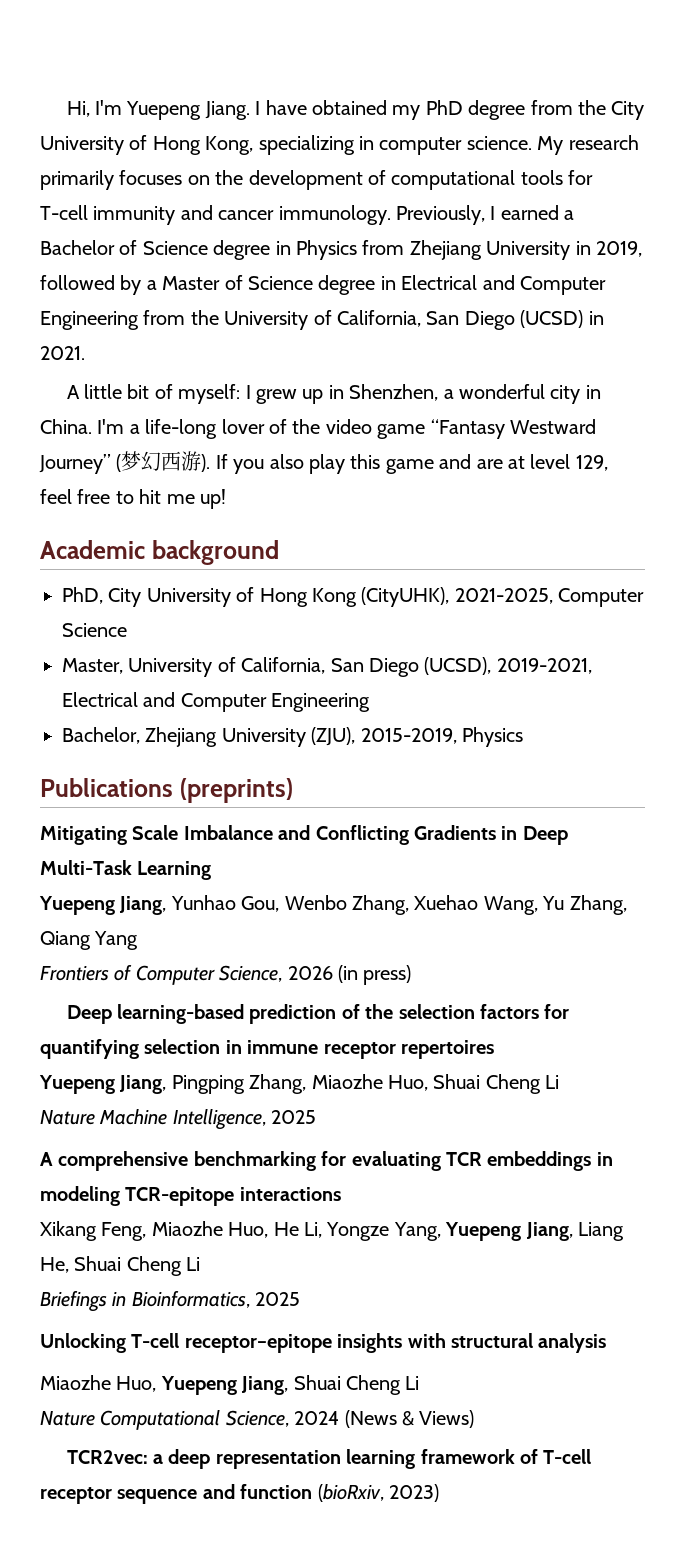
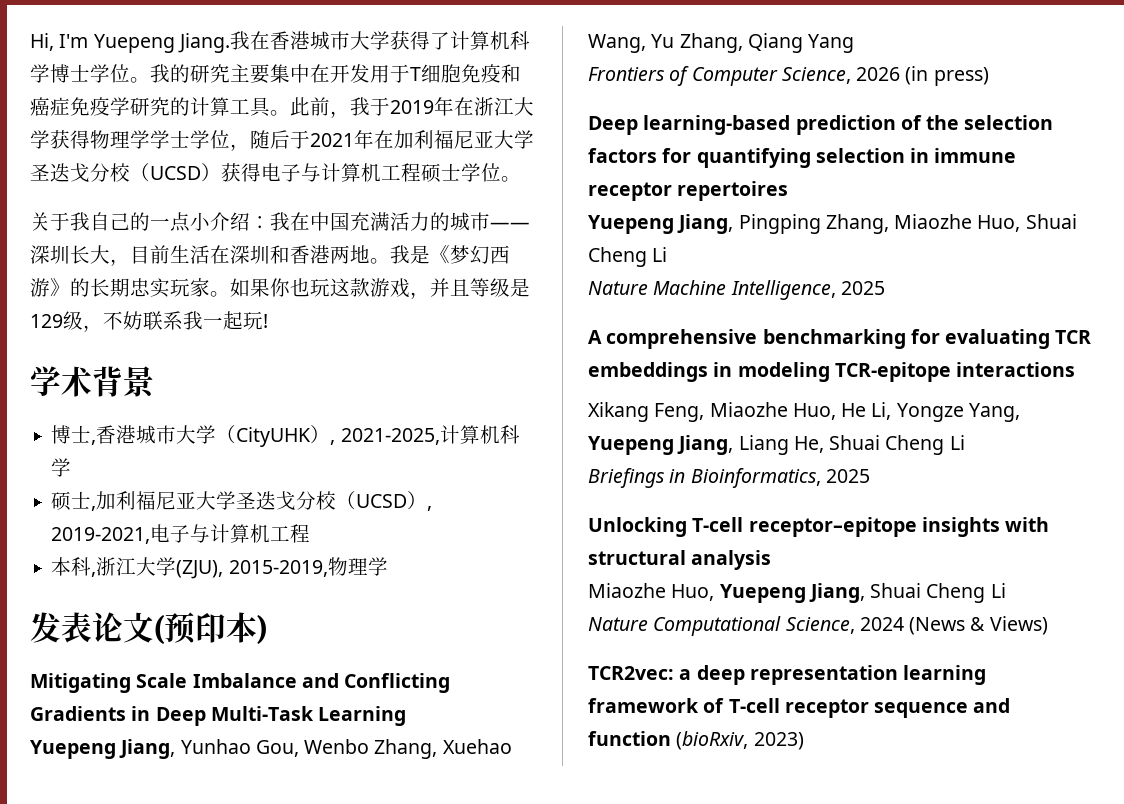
- I have obtained my PhD degree from the City University of Hong Kong, specializing in computer science. My research primarily focuses on the development of computational tools for T-cell immunity and cancer immunology. Previously, I earned a Bachelor of Science degree in Physics from Zhejiang University in 2019, followed by a Master of Science degree in Electrical and Computer Engineering from the University of California, San Diego (UCSD) in 2021.
- A little bit of myself: I grew up in Shenzhen, a wonderful city in China. I'm a life-long lover of the video game “Fantasy Westward Journey” (梦幻西游). If you also play this game and are at level 129, feel free to hit me up!
- Academic background
- PhD, City University of Hong Kong (CityUHK), 2021-2025, Computer Science
- Master, University of California, San Diego (UCSD), 2019-2021, Electrical and Computer Engineering
- Bachelor, Zhejiang University (ZJU), 2015-2019, Physics
- Publications (preprints)
+ 我在香港城市大学获得了计算机科学博士学位。我的研究主要集中在开发用于T细胞免疫和癌症免疫学研究的计算工具。此前，我于2019年在浙江大学获得物理学学士学位，随后于2021年在加利福尼亚大学圣迭戈分校（UCSD）获得电子与计算机工程硕士学位。
+ 关于我自己的一点小介绍：我在中国充满活力的城市——深圳长大，目前生活在深圳和香港两地。我是《梦幻西游》的长期忠实玩家。如果你也玩这款游戏，并且等级是129级，不妨联系我一起玩!
+ 学术背景
+ 博士,香港城市大学（CityUHK）, 2021-2025,计算机科学
+ 硕士,加利福尼亚大学圣迭戈分校（UCSD）, 2019-2021,电子与计算机工程
+ 本科,浙江大学(ZJU), 2015-2019,物理学
+ 发表论文(预印本)

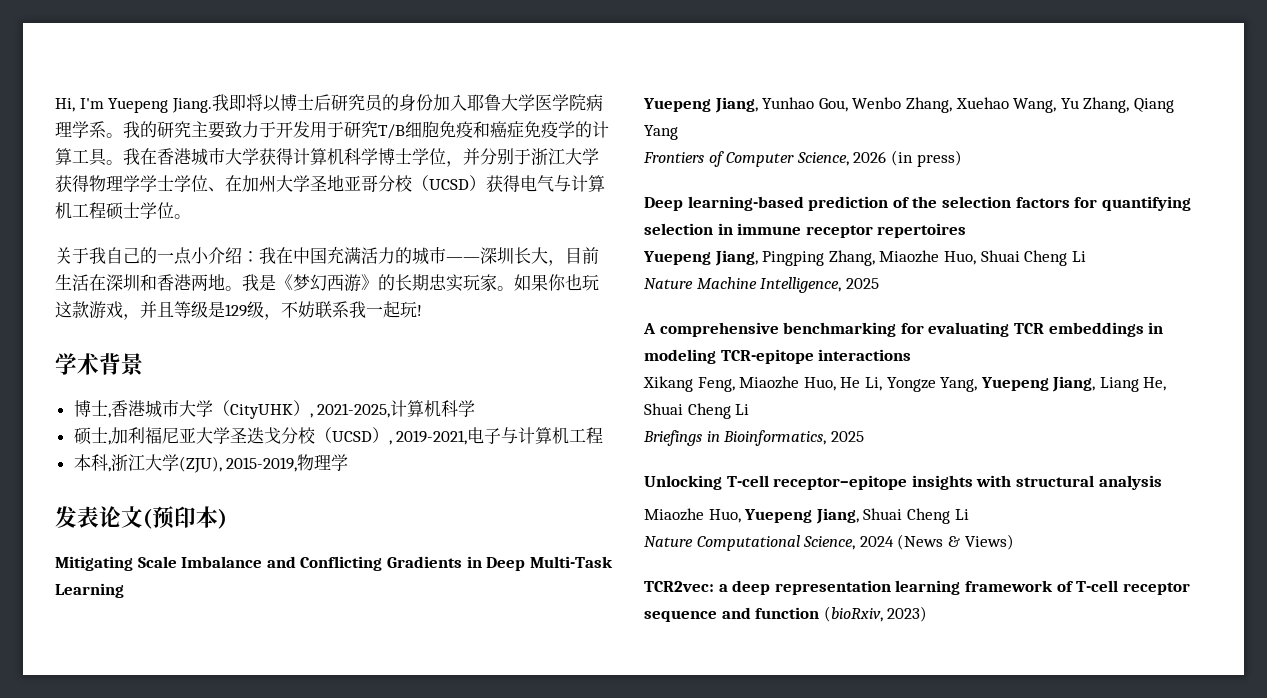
- 我在香港城市大学获得了计算机科学博士学位。我的研究主要集中在开发用于T细胞免疫和癌症免疫学研究的计算工具。此前，我于2019年在浙江大学获得物理学学士学位，随后于2021年在加利福尼亚大学圣迭戈分校（UCSD）获得电子与计算机工程硕士学位。
+ 我即将以博士后研究员的身份加入耶鲁大学医学院病理学系。我的研究主要致力于开发用于研究T/B细胞免疫和癌症免疫学的计算工具。我在香港城市大学获得计算机科学博士学位，并分别于浙江大学获得物理学学士学位、在加州大学圣地亚哥分校（UCSD）获得电气与计算机工程硕士学位。

